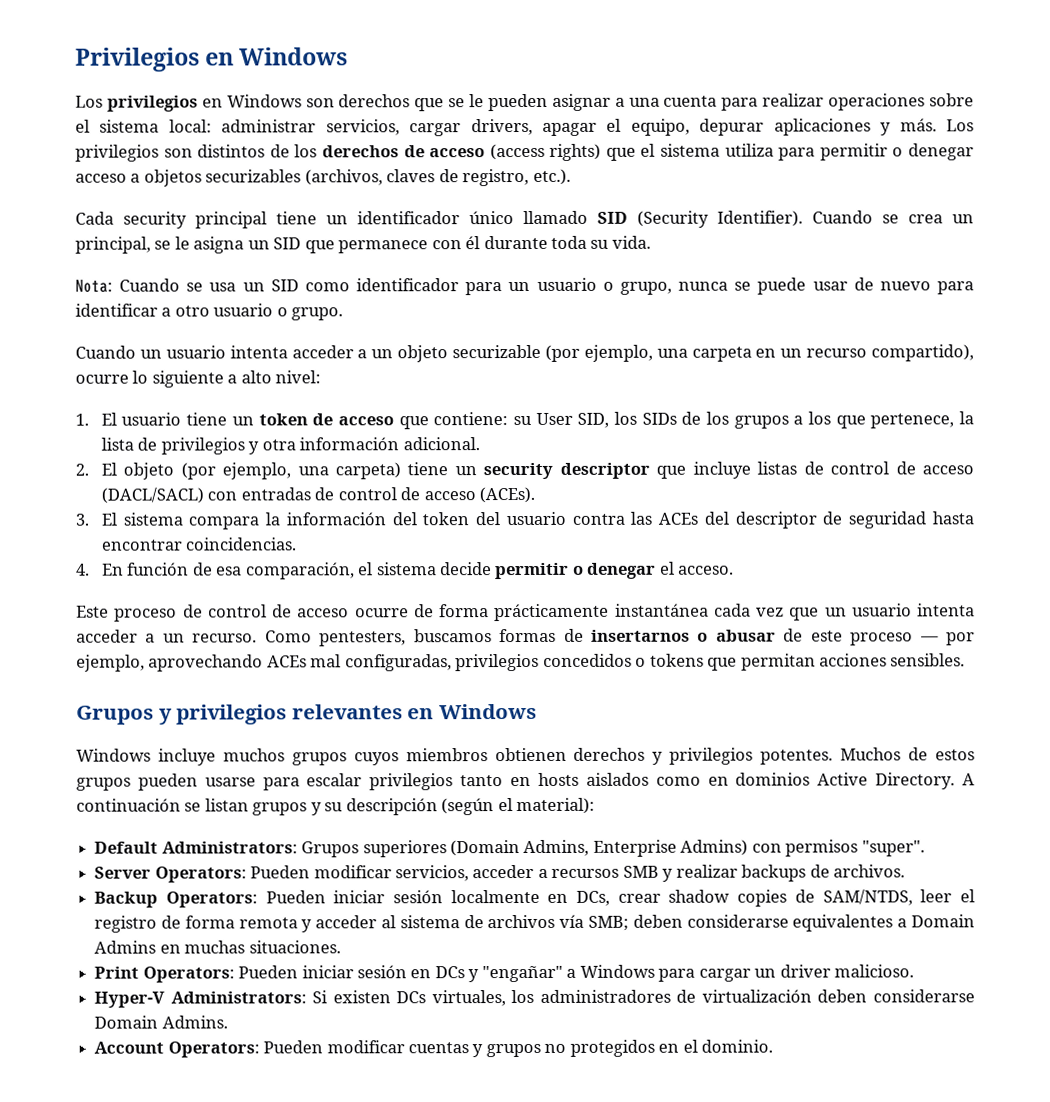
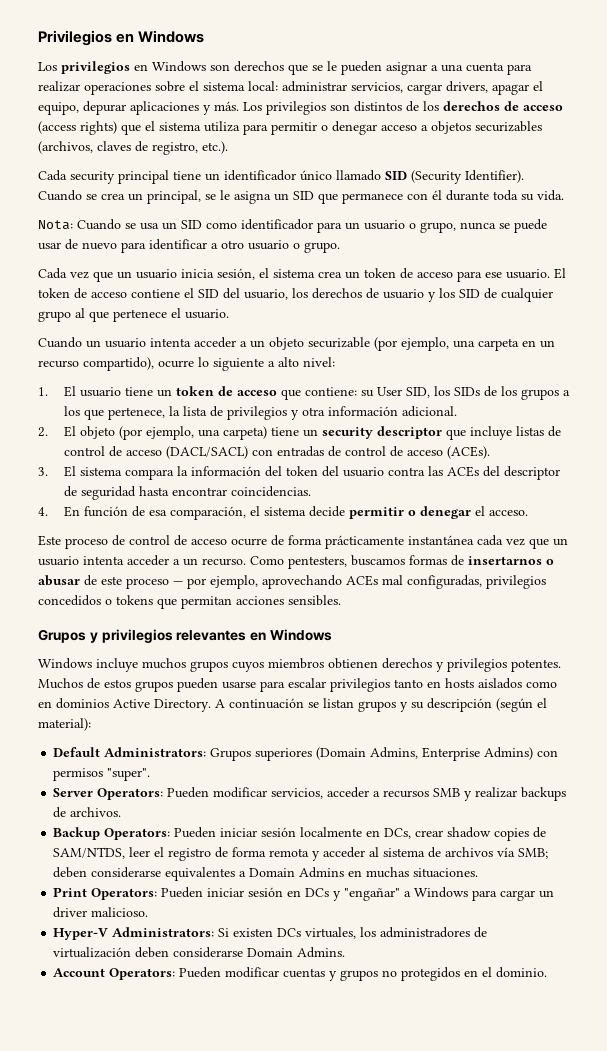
+ Cada vez que un usuario inicia sesión, el sistema crea un token de acceso para ese usuario. El token de acceso contiene el SID del usuario, los derechos de usuario y los SID de cualquier grupo al que pertenece el usuario.

